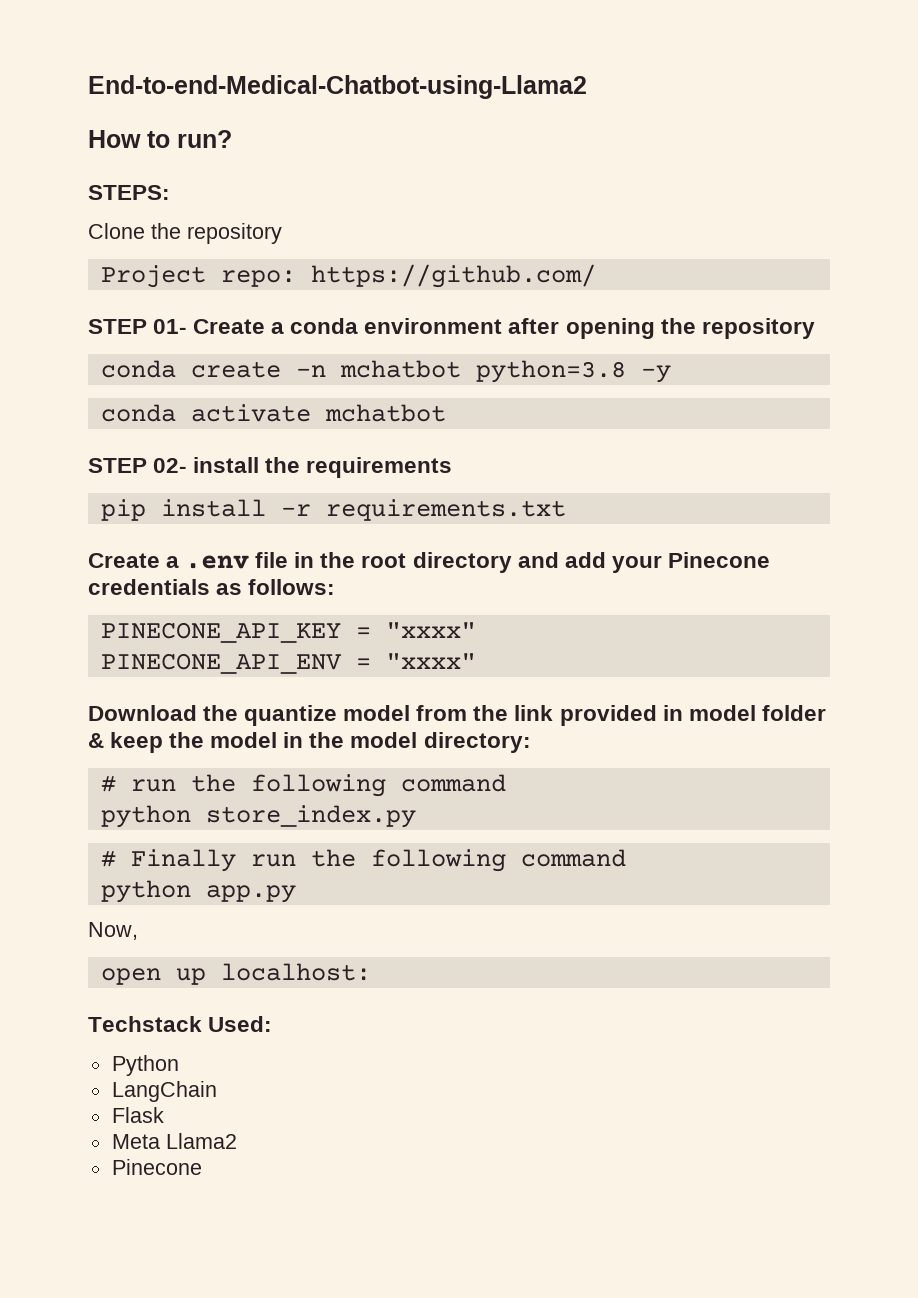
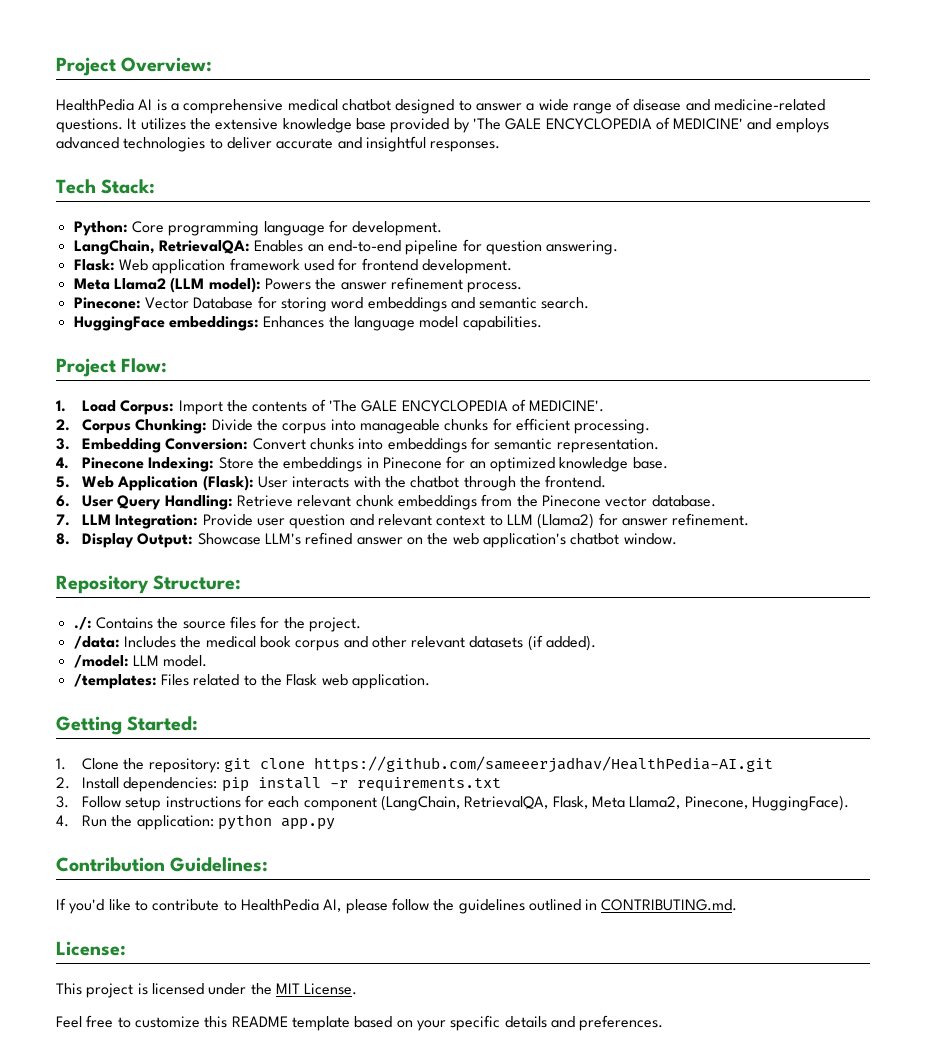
- End-to-end-Medical-Chatbot-using-Llama2
- How to run?
- STEPS:
- Clone the repository
- Project repo: https://github.com/
- STEP 01- Create a conda environment after opening the repository
- conda create -n mchatbot python=3.8 -y
- conda activate mchatbot
- STEP 02- install the requirements
- pip install -r requirements.txt
- Create a .env file in the root directory and add your Pinecone credentials as follows:
- PINECONE_API_KEY = "xxxx"
- PINECONE_API_ENV = "xxxx"
- Download the quantize model from the link provided in model folder & keep the model in the model directory:
- # run the following command
- python store_index.py
- # Finally run the following command
- python app.py
- Now,
- open up localhost:
- Techstack Used:
- Python
- LangChain
- Flask
- Meta Llama2
- Pinecone
+ Project Overview:
+ HealthPedia AI is a comprehensive medical chatbot designed to answer a wide range of disease and medicine-related questions. It utilizes the extensive knowledge base provided by 'The GALE ENCYCLOPEDIA of MEDICINE' and employs advanced technologies to deliver accurate and insightful responses.
+ Tech Stack:
+ Python: Core programming language for development.
+ LangChain, RetrievalQA: Enables an end-to-end pipeline for question answering.
+ Flask: Web application framework used for frontend development.
+ Meta Llama2 (LLM model): Powers the answer refinement process.
+ Pinecone: Vector Database for storing word embeddings and semantic search.
+ HuggingFace embeddings: Enhances the language model capabilities.
+ Project Flow:
+ 1. Load Corpus: Import the contents of 'The GALE ENCYCLOPEDIA of MEDICINE'.
+ 2. Corpus Chunking: Divide the corpus into manageable chunks for efficient processing.
+ 3. Embedding Conversion: Convert chunks into embeddings for semantic representation.
+ 4. Pinecone Indexing: Store the embeddings in Pinecone for an optimized knowledge base.
+ 5. Web Application (Flask): User interacts with the chatbot through the frontend.
+ 6. User Query Handling: Retrieve relevant chunk embeddings from the Pinecone vector database.
+ 7. LLM Integration: Provide user question and relevant context to LLM (Llama2) for answer refinement.
+ 8. Display Output: Showcase LLM's refined answer on the web application's chatbot window.
+ Repository Structure:
+ ./: Contains the source files for the project.
+ /data: Includes the medical book corpus and other relevant datasets (if added).
+ /model: LLM model.
+ /templates: Files related to the Flask web application.
+ Getting Started:
+ 1. Clone the repository: git clone https://github.com/sameeerjadhav/HealthPedia-AI.git
+ 2. Install dependencies: pip install -r requirements.txt
+ 3. Follow setup instructions for each component (LangChain, RetrievalQA, Flask, Meta Llama2, Pinecone, HuggingFace).
+ 4. Run the application: python app.py
+ Contribution Guidelines:
+ If you'd like to contribute to HealthPedia AI, please follow the guidelines outlined in CONTRIBUTING.md.
+ License:
+ This project is licensed under the MIT License.
+ Feel free to customize this README template based on your specific details and preferences.

